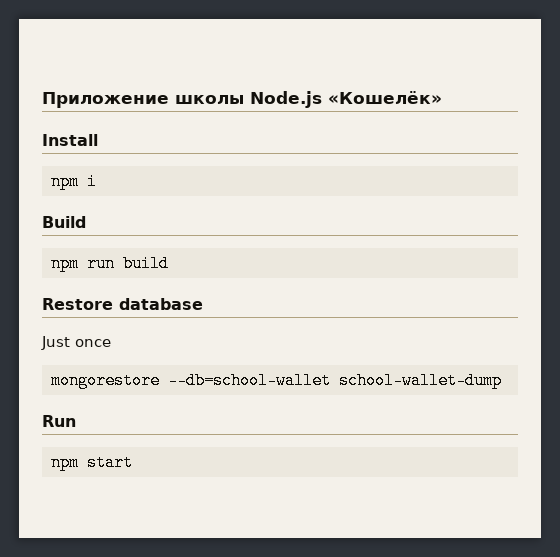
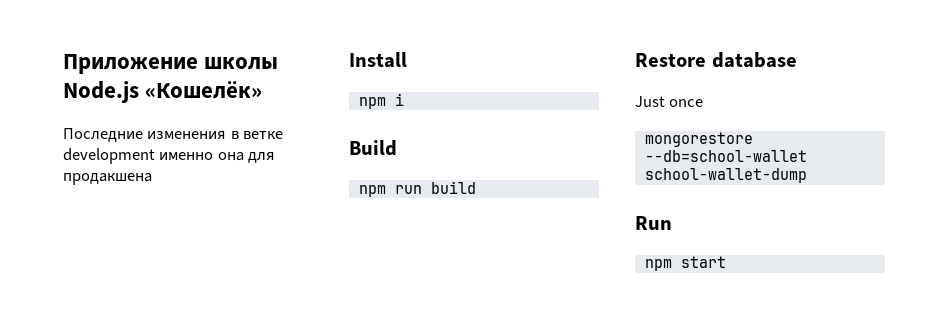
+ Последние изменения в ветке development именно она для продакшена

